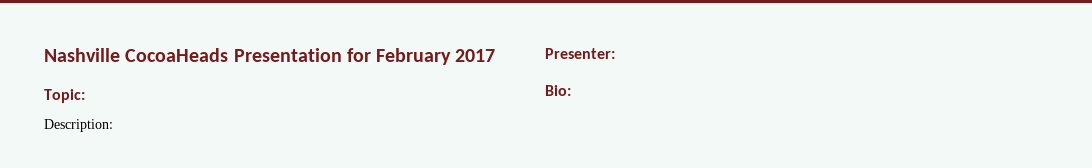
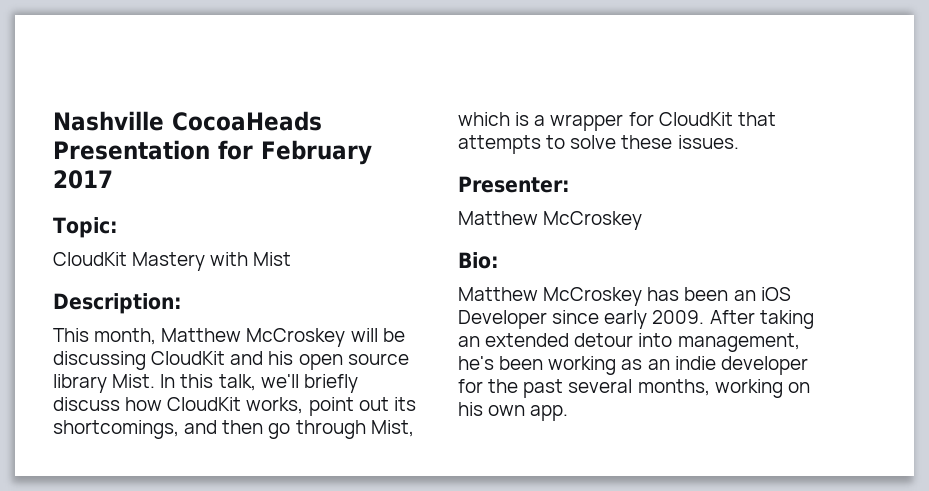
+ CloudKit Mastery with Mist
  Description:
+ This month, Matthew McCroskey will be discussing CloudKit and his open source library Mist. In this talk, we'll briefly discuss how CloudKit works, point out its shortcomings, and then go through Mist, which is a wrapper for CloudKit that attempts to solve these issues.
  Presenter:
+ Matthew McCroskey
+ Matthew McCroskey has been an iOS Developer since early 2009. After taking an extended detour into management, he's been working as an indie developer for the past several months, working on his own app.

